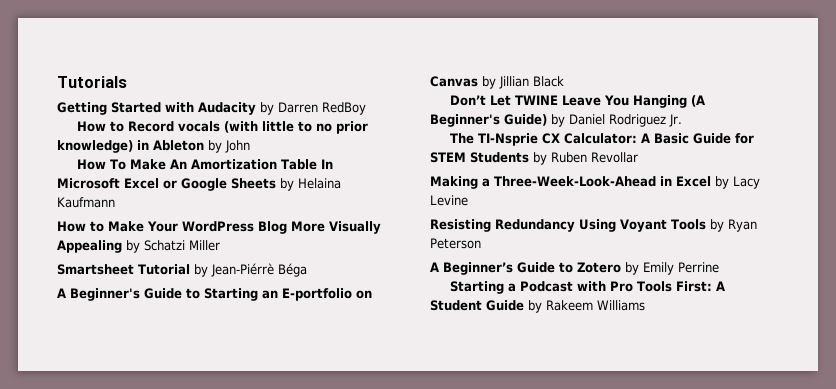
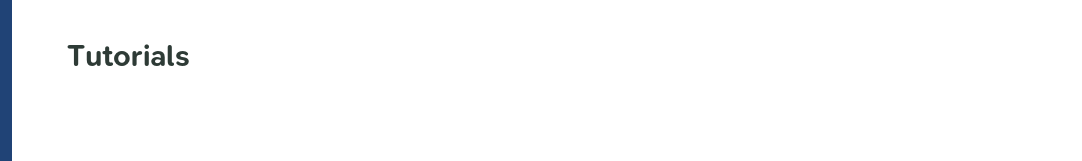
- Getting Started with Audacity by Darren RedBoy
- How to Record vocals (with little to no prior knowledge) in Ableton by John
- How To Make An Amortization Table In Microsoft Excel or Google Sheets by Helaina Kaufmann
- How to Make Your WordPress Blog More Visually Appealing by Schatzi Miller
- Smartsheet Tutorial by Jean-Piérrè Béga
- A Beginner's Guide to Starting an E-portfolio on Canvas by Jillian Black
- Don’t Let TWINE Leave You Hanging (A Beginner's Guide) by Daniel Rodriguez Jr.
- The TI-Nsprie CX Calculator: A Basic Guide for STEM Students by Ruben Revollar
- Making a Three-Week-Look-Ahead in Excel by Lacy Levine
- Resisting Redundancy Using Voyant Tools by Ryan Peterson
- A Beginner’s Guide to Zotero by Emily Perrine
- Starting a Podcast with Pro Tools First: A Student Guide by Rakeem Williams

